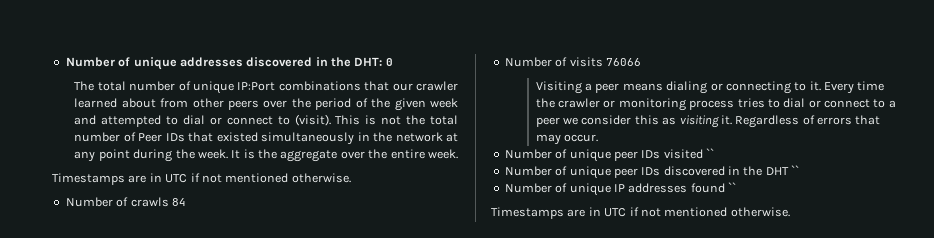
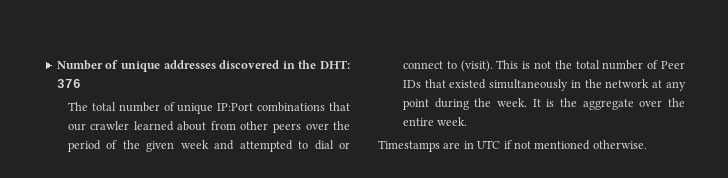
- Number of unique addresses discovered in the DHT: 0
+ Number of unique addresses discovered in the DHT: 376
- Number of crawls 84
- Number of visits 76066
- Visiting a peer means dialing or connecting to it. Every time the crawler or monitoring process tries to dial or connect to a peer we consider this as visiting it. Regardless of errors that may occur.
- Number of unique peer IDs visited ``
- Number of unique peer IDs discovered in the DHT ``
- Number of unique IP addresses found ``
- Timestamps are in UTC if not mentioned otherwise.

